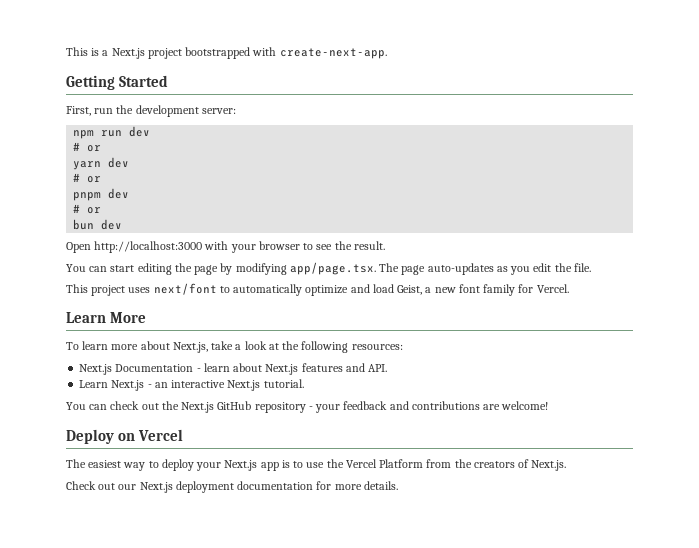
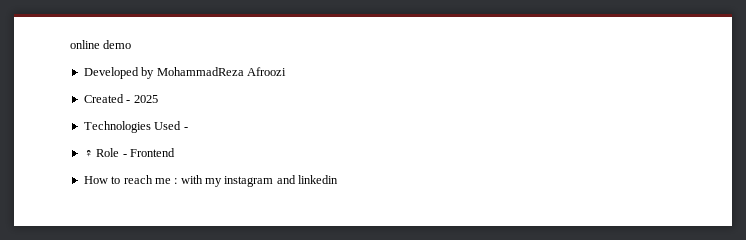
- This is a Next.js project bootstrapped with create-next-app.
- Getting Started
- First, run the development server:
- npm run dev
- # or
- yarn dev
- # or
- pnpm dev
- # or
- bun dev
- Open http://localhost:3000 with your browser to see the result.
- You can start editing the page by modifying app/page.tsx. The page auto-updates as you edit the file.
- This project uses next/font to automatically optimize and load Geist, a new font family for Vercel.
- Learn More
- To learn more about Next.js, take a look at the following resources:
- Next.js Documentation - learn about Next.js features and API.
- Learn Next.js - an interactive Next.js tutorial.
- You can check out the Next.js GitHub repository - your feedback and contributions are welcome!
- Deploy on Vercel
- The easiest way to deploy your Next.js app is to use the Vercel Platform from the creators of Next.js.
- Check out our Next.js deployment documentation for more details.
+ online demo
+ Developed by MohammadReza Afroozi
+ Created - 2025
+ Technologies Used -
+ ♀ Role - Frontend
+ How to reach me : with my instagram and linkedin

